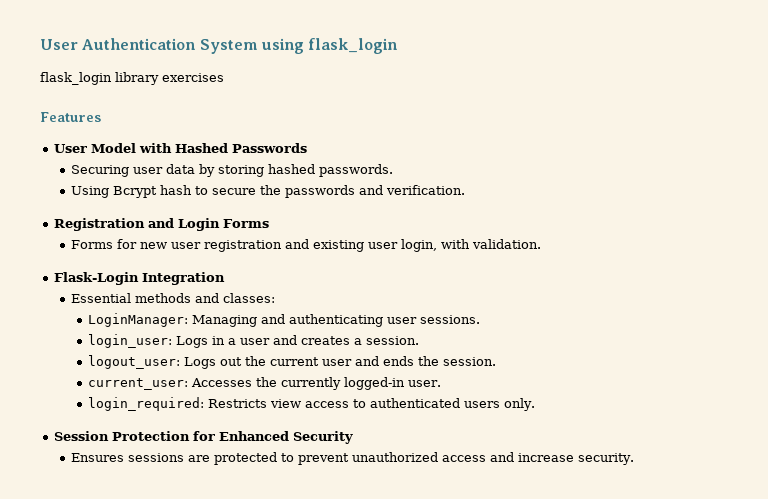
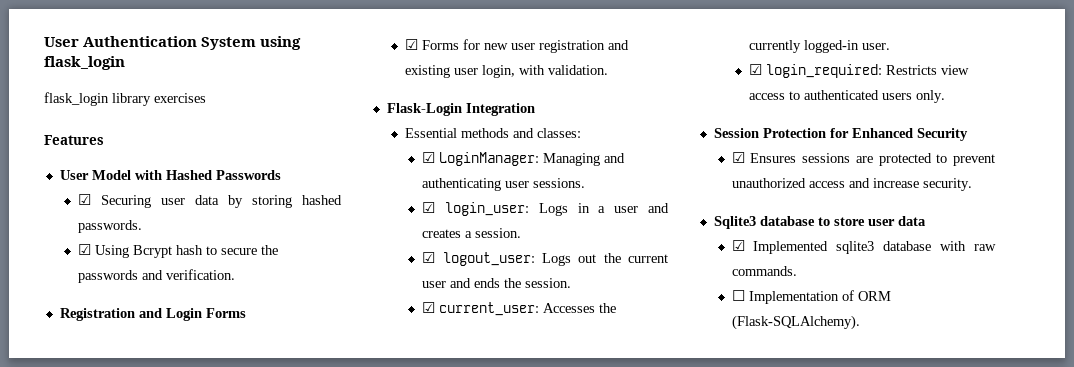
- Securing user data by storing hashed passwords.
+ ☑ Securing user data by storing hashed passwords.
- Using Bcrypt hash to secure the passwords and verification.
+ ☑ Using Bcrypt hash to secure the passwords and verification.
- Forms for new user registration and existing user login, with validation.
+ ☑ Forms for new user registration and existing user login, with validation.
- LoginManager: Managing and authenticating user sessions.
+ ☑ LoginManager: Managing and authenticating user sessions.
- login_user: Logs in a user and creates a session.
+ ☑ login_user: Logs in a user and creates a session.
- logout_user: Logs out the current user and ends the session.
+ ☑ logout_user: Logs out the current user and ends the session.
- current_user: Accesses the currently logged-in user.
+ ☑ current_user: Accesses the currently logged-in user.
- login_required: Restricts view access to authenticated users only.
+ ☑ login_required: Restricts view access to authenticated users only.
- Ensures sessions are protected to prevent unauthorized access and increase security.
+ ☑ Ensures sessions are protected to prevent unauthorized access and increase security.
+ Sqlite3 database to store user data
+ ☑ Implemented sqlite3 database with raw commands.
+ ☐ Implementation of ORM (Flask-SQLAlchemy).

